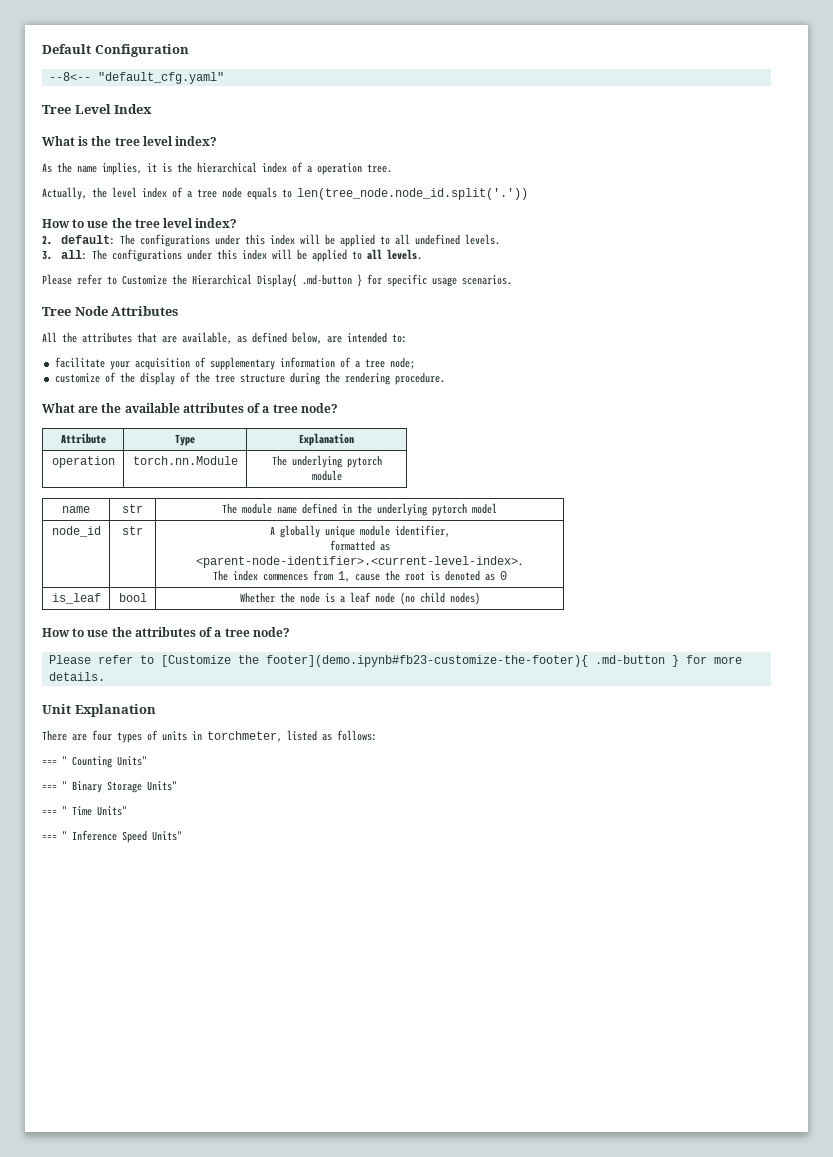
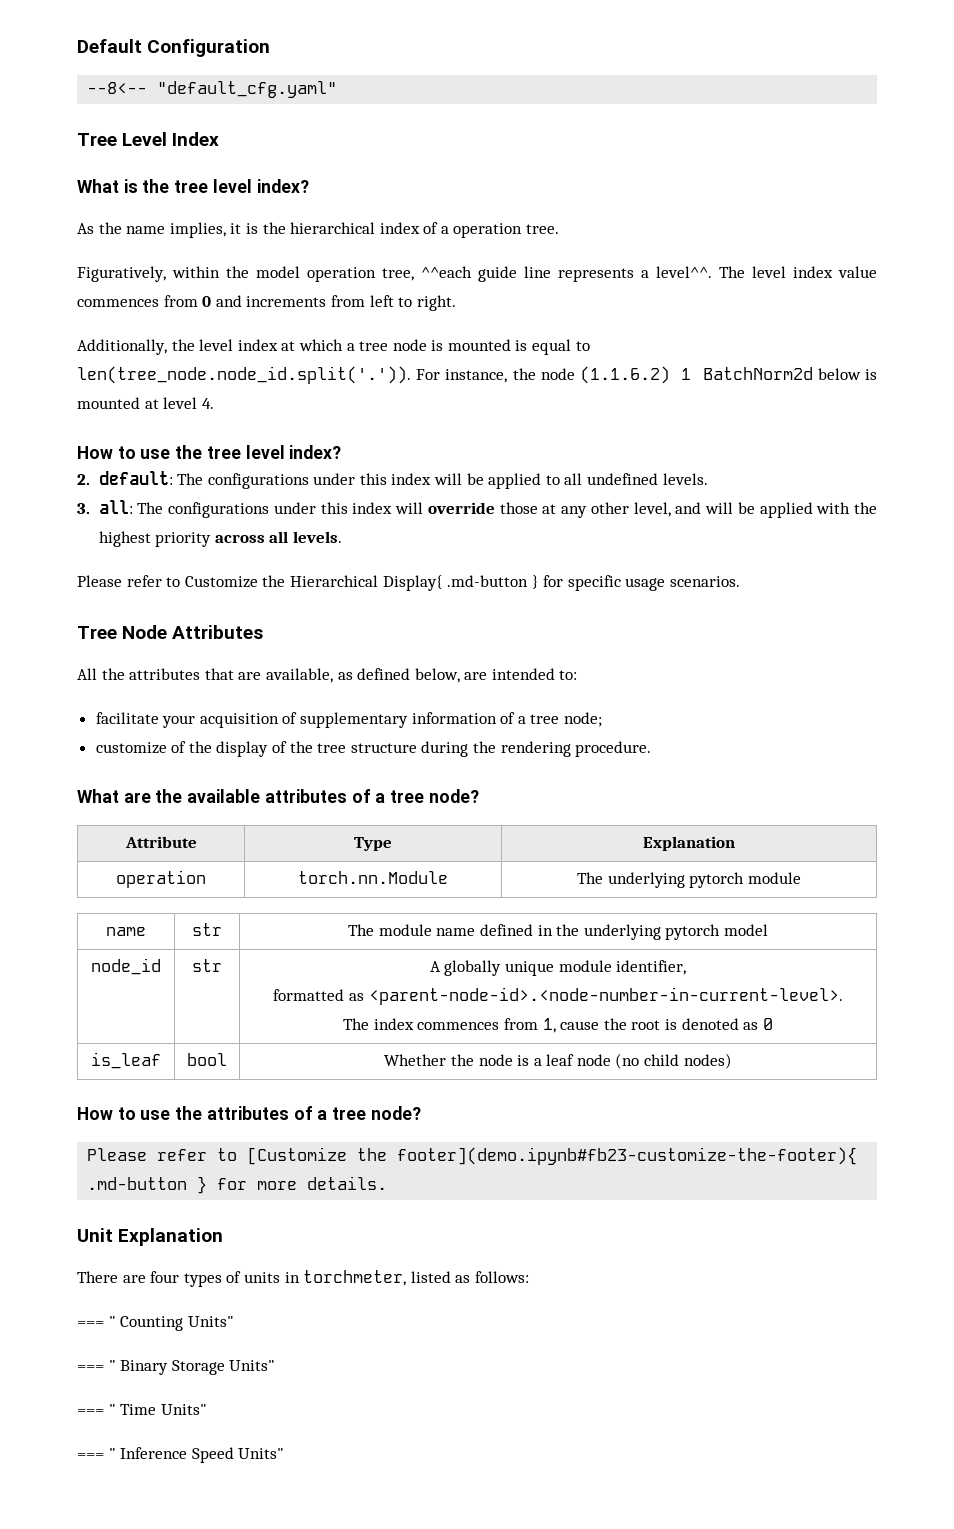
- Actually, the level index of a tree node equals to len(tree_node.node_id.split('.'))
+ Figuratively, within the model operation tree, ^^each guide line represents a level^^. The level index value commences from 0 and increments from left to right.
+ Additionally, the level index at which a tree node is mounted is equal to len(tree_node.node_id.split('.')). For instance, the node (1.1.6.2) 1 BatchNorm2d below is mounted at level 4.
- 3. all: The configurations under this index will be applied to all levels.
+ 3. all: The configurations under this index will override those at any other level, and will be applied with the highest priority across all levels.
  node_id | str | A globally unique module identifier,
- formatted as <parent-node-identifier>.<current-level-index>.
+ formatted as <parent-node-id>.<node-number-in-current-level>.

